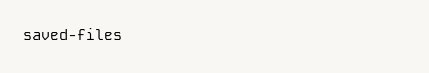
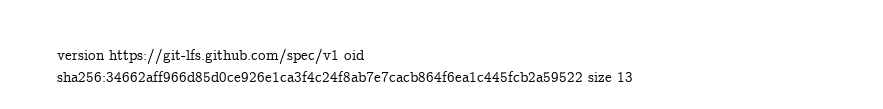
- saved-files
+ version https://git-lfs.github.com/spec/v1 oid sha256:34662aff966d85d0ce926e1ca3f4c24f8ab7e7cacb864f6ea1c445fcb2a59522 size 13

